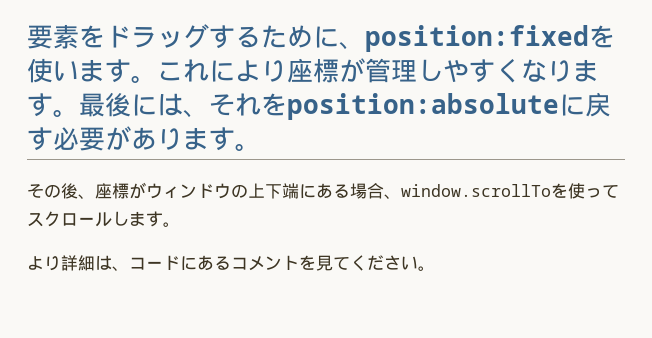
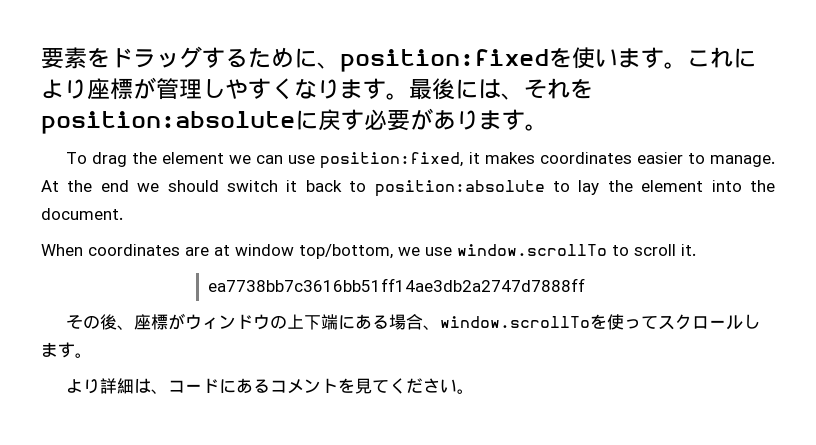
+ To drag the element we can use position:fixed, it makes coordinates easier to manage. At the end we should switch it back to position:absolute to lay the element into the document.
+ When coordinates are at window top/bottom, we use window.scrollTo to scroll it.
+ ea7738bb7c3616bb51ff14ae3db2a2747d7888ff

